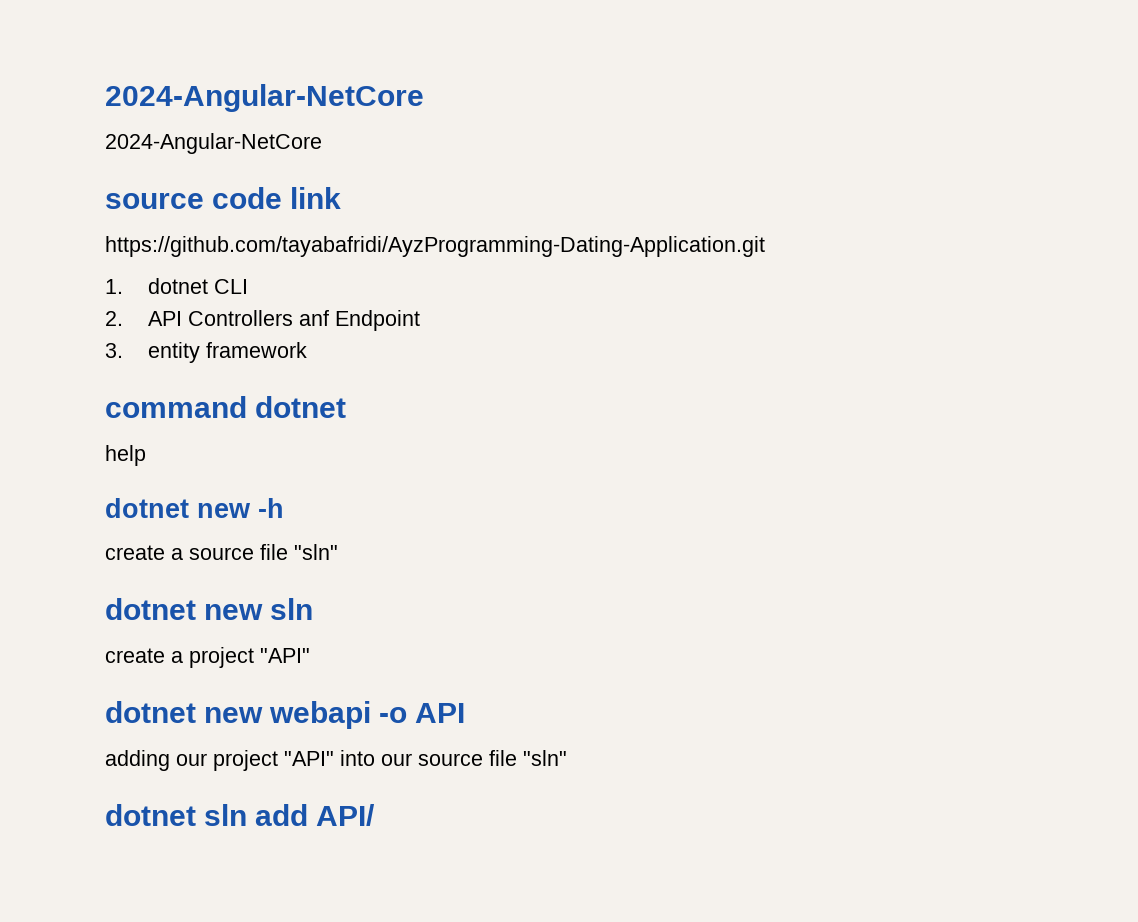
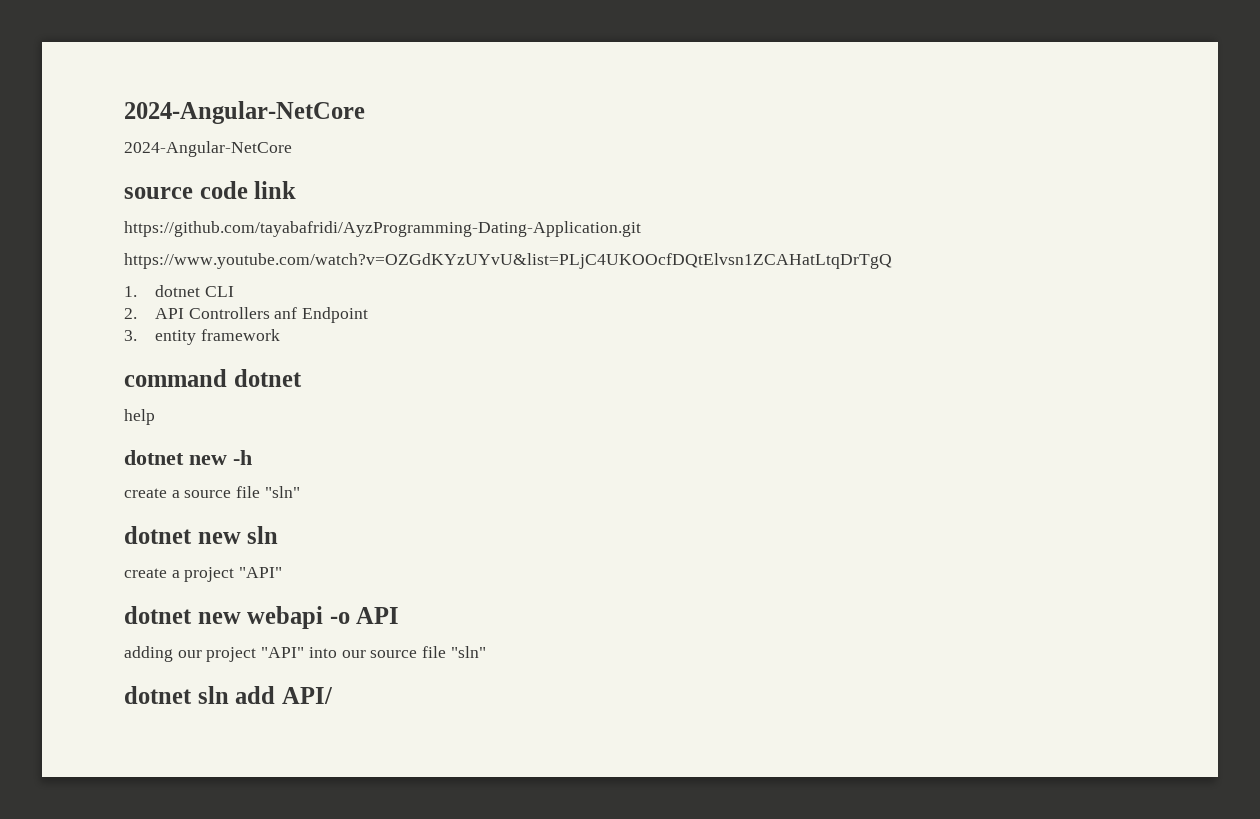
+ https://www.youtube.com/watch?v=OZGdKYzUYvU&list=PLjC4UKOOcfDQtElvsn1ZCAHatLtqDrTgQ

